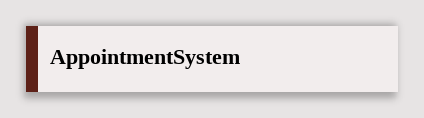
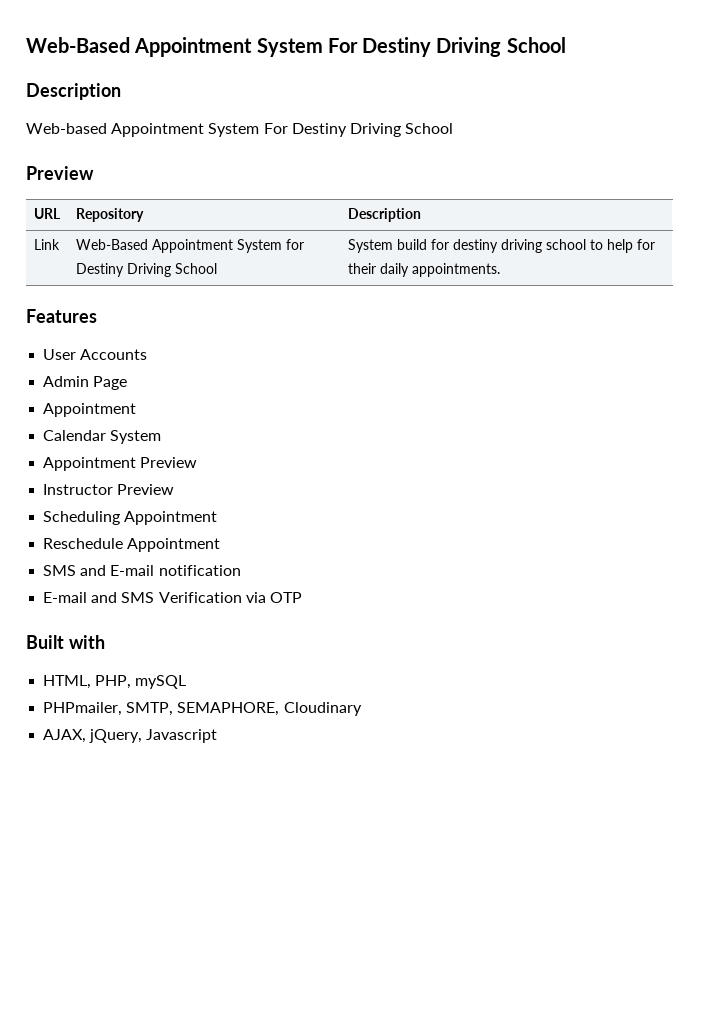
- AppointmentSystem
+ Web-Based Appointment System For Destiny Driving School
+ Description
+ Web-based Appointment System For Destiny Driving School
+ Preview
+ URL | Repository | Description
+ Link | Web-Based Appointment System for Destiny Driving School | System build for destiny driving school to help for their daily appointments.
+ Features
+ User Accounts
+ Admin Page
+ Appointment
+ Calendar System
+ Appointment Preview
+ Instructor Preview
+ Scheduling Appointment
+ Reschedule Appointment
+ SMS and E-mail notification
+ E-mail and SMS Verification via OTP
+ Built with
+ HTML, PHP, mySQL
+ PHPmailer, SMTP, SEMAPHORE, Cloudinary
+ AJAX, jQuery, Javascript

